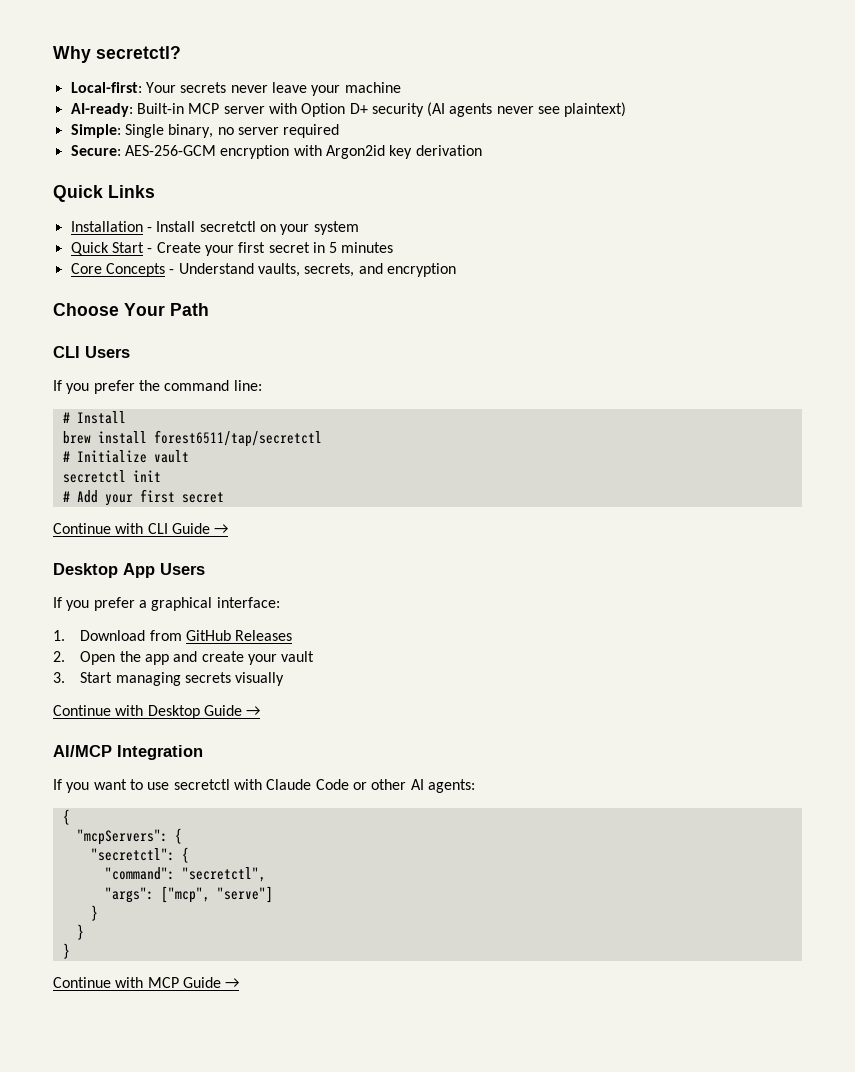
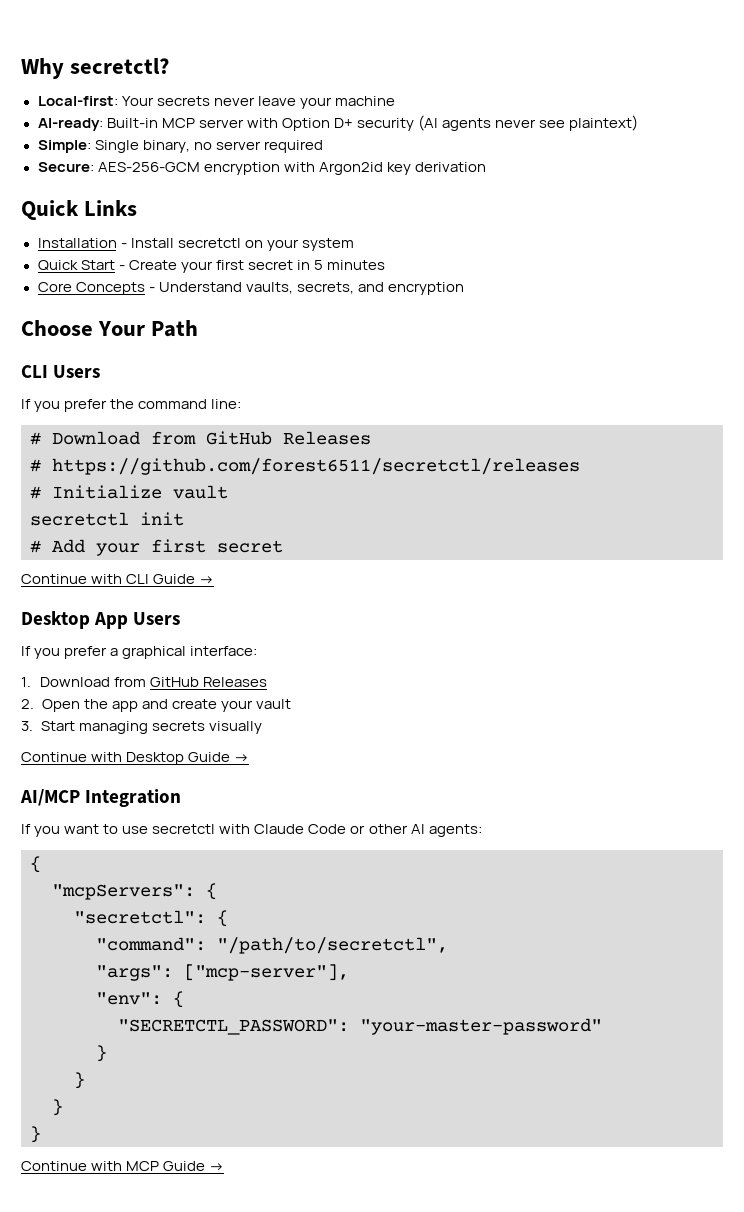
- # Install
- brew install forest6511/tap/secretctl
+ # Download from GitHub Releases
+ # https://github.com/forest6511/secretctl/releases
- "command": "secretctl",
+ "command": "/path/to/secretctl",
- "args": ["mcp", "serve"]
+ "args": ["mcp-server"],
+ "env": {
+ "SECRETCTL_PASSWORD": "your-master-password"
+ }

